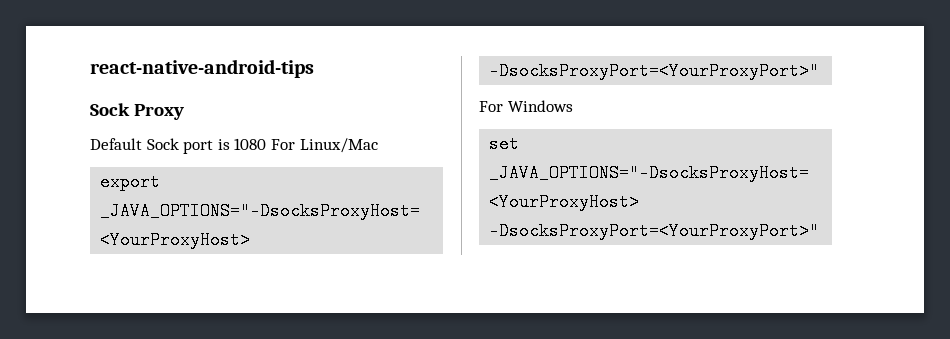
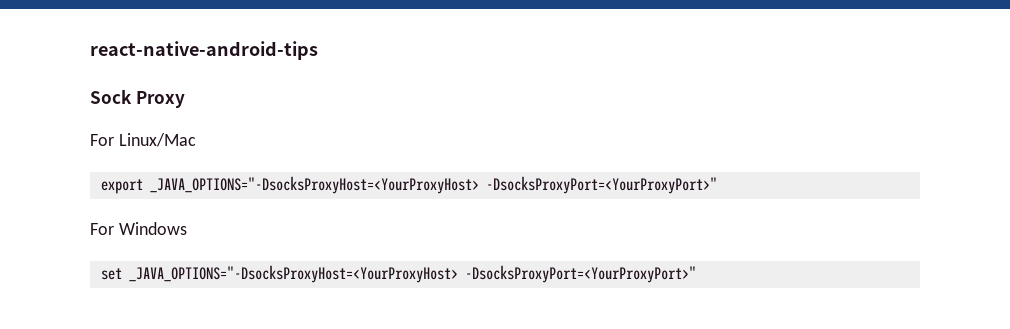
- Default Sock port is 1080 For Linux/Mac
+ For Linux/Mac

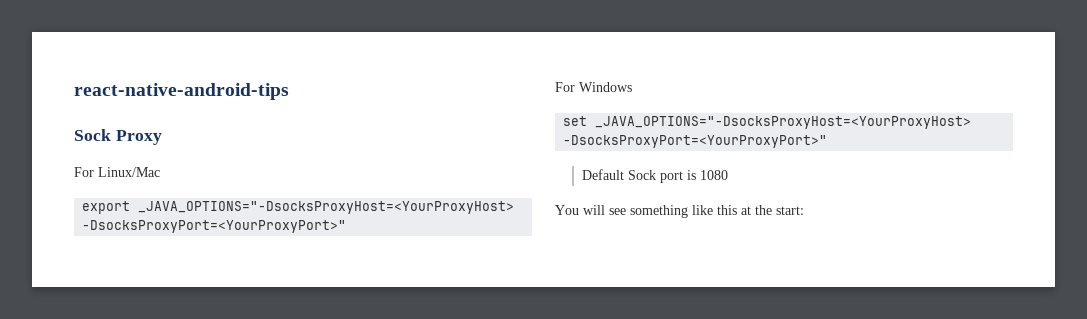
+ Default Sock port is 1080
+ You will see something like this at the start:

